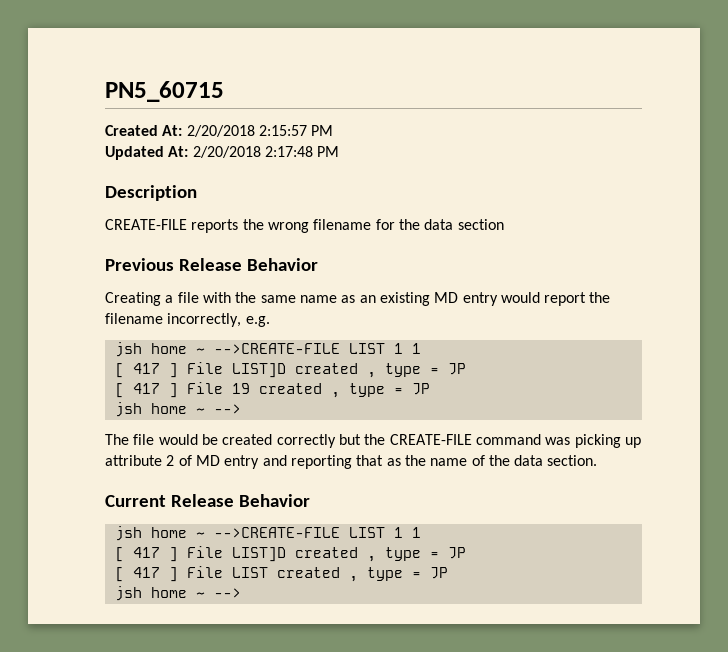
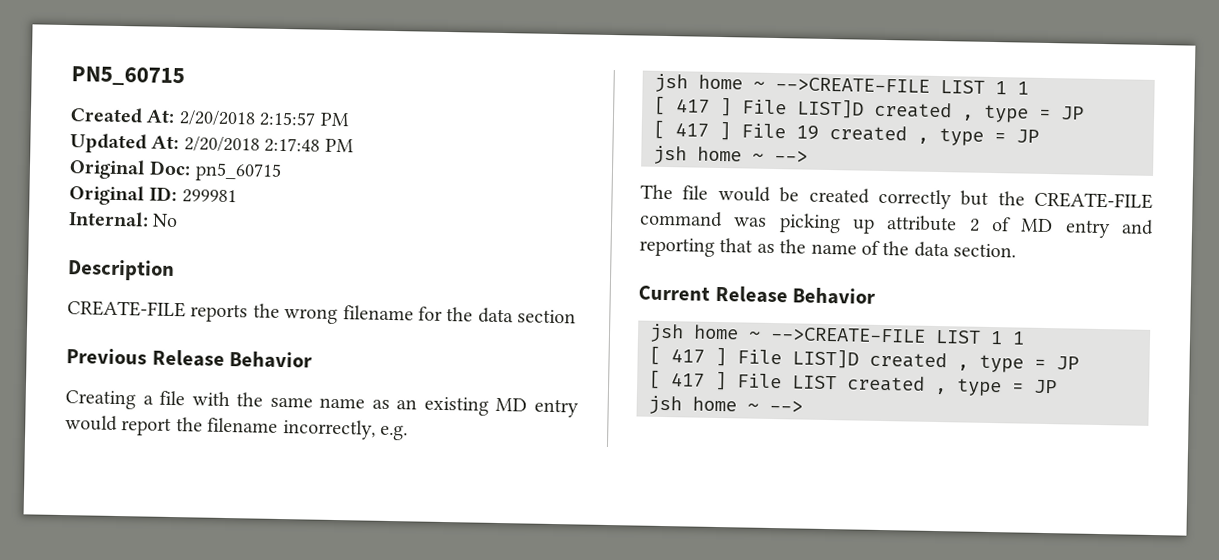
+ Original Doc: pn5_60715
+ Original ID: 299981
+ Internal: No

